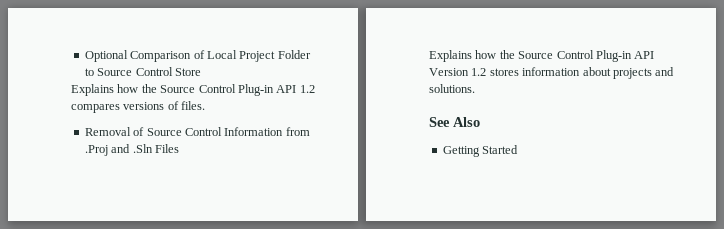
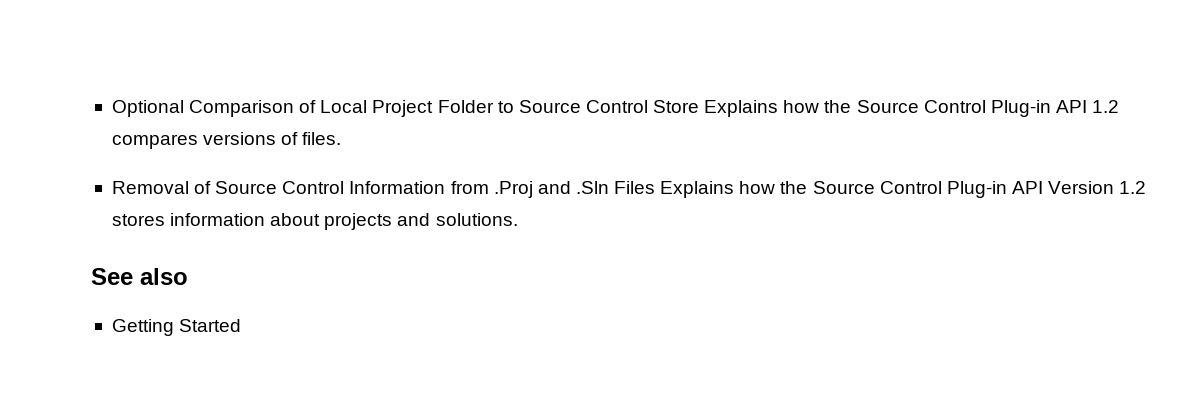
- Optional Comparison of Local Project Folder to Source Control Store
- Explains how the Source Control Plug-in API 1.2 compares versions of files.
+ Optional Comparison of Local Project Folder to Source Control Store Explains how the Source Control Plug-in API 1.2 compares versions of files.
- Removal of Source Control Information from .Proj and .Sln Files
- Explains how the Source Control Plug-in API Version 1.2 stores information about projects and solutions.
+ Removal of Source Control Information from .Proj and .Sln Files Explains how the Source Control Plug-in API Version 1.2 stores information about projects and solutions.
- See Also
+ See also

